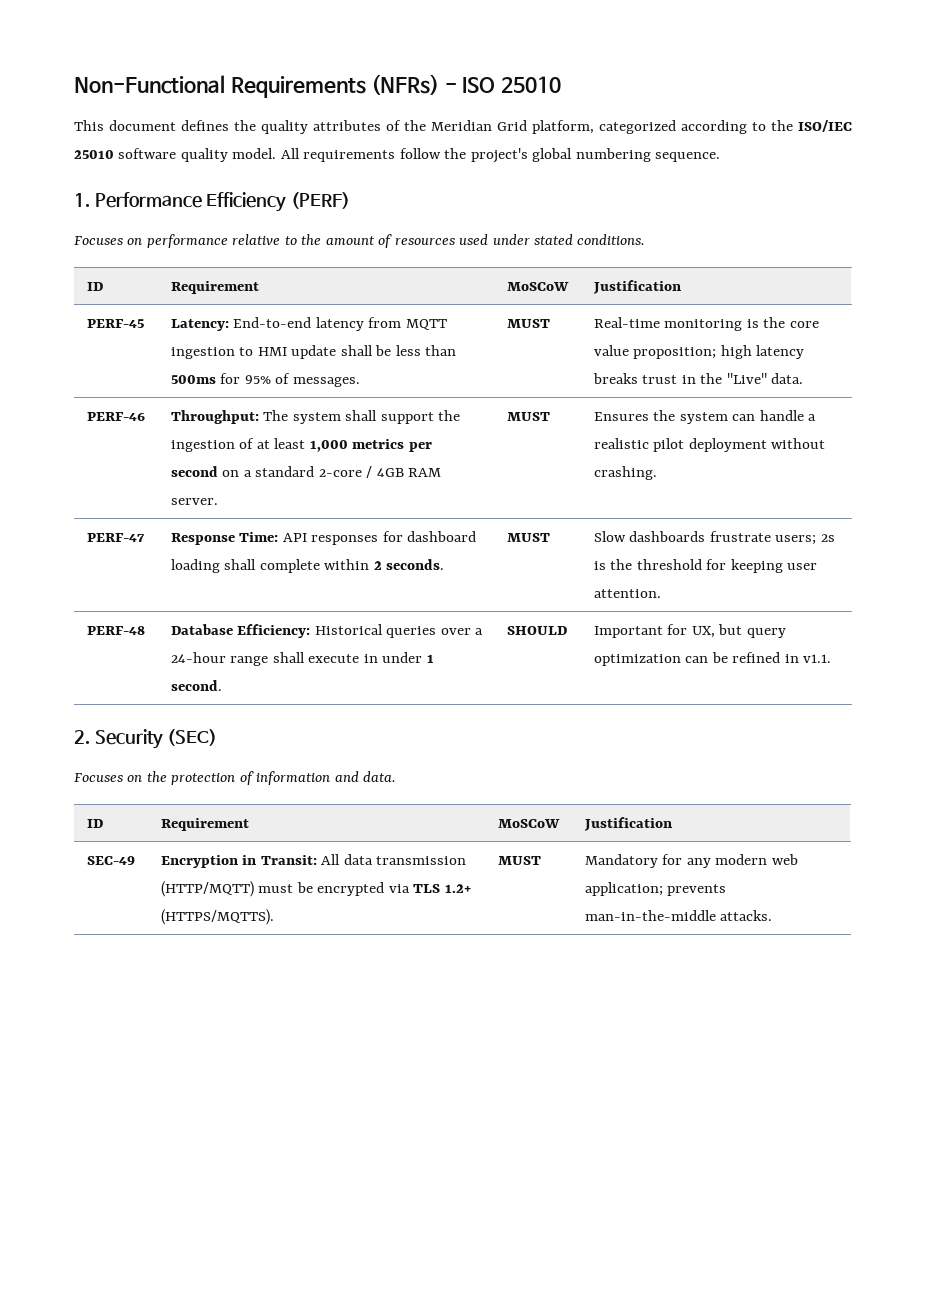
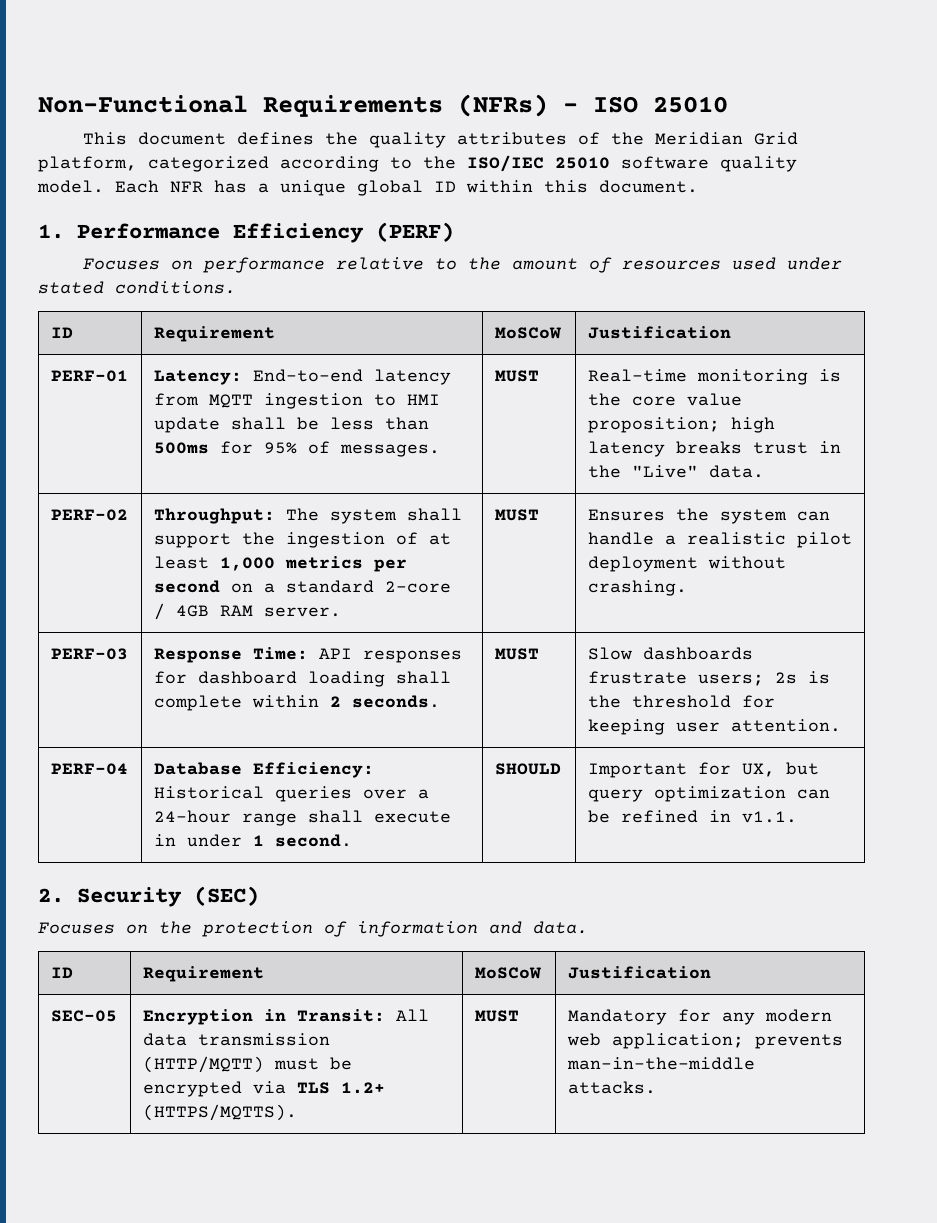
- All requirements follow the project's global numbering sequence.
+ Each NFR has a unique global ID within this document.
- PERF-45 | Latency: End-to-end latency from MQTT ingestion to HMI update shall be less than 500ms for 95% of messages. | MUST | Real-time monitoring is the core value proposition; high latency breaks trust in the "Live" data.
+ PERF-01 | Latency: End-to-end latency from MQTT ingestion to HMI update shall be less than 500ms for 95% of messages. | MUST | Real-time monitoring is the core value proposition; high latency breaks trust in the "Live" data.
- PERF-46 | Throughput: The system shall support the ingestion of at least 1,000 metrics per second on a standard 2-core / 4GB RAM server. | MUST | Ensures the system can handle a realistic pilot deployment without crashing.
+ PERF-02 | Throughput: The system shall support the ingestion of at least 1,000 metrics per second on a standard 2-core / 4GB RAM server. | MUST | Ensures the system can handle a realistic pilot deployment without crashing.
- PERF-47 | Response Time: API responses for dashboard loading shall complete within 2 seconds. | MUST | Slow dashboards frustrate users; 2s is the threshold for keeping user attention.
+ PERF-03 | Response Time: API responses for dashboard loading shall complete within 2 seconds. | MUST | Slow dashboards frustrate users; 2s is the threshold for keeping user attention.
- PERF-48 | Database Efficiency: Historical queries over a 24-hour range shall execute in under 1 second. | SHOULD | Important for UX, but query optimization can be refined in v1.1.
+ PERF-04 | Database Efficiency: Historical queries over a 24-hour range shall execute in under 1 second. | SHOULD | Important for UX, but query optimization can be refined in v1.1.
- SEC-49 | Encryption in Transit: All data transmission (HTTP/MQTT) must be encrypted via TLS 1.2+ (HTTPS/MQTTS). | MUST | Mandatory for any modern web application; prevents man-in-the-middle attacks.
+ SEC-05 | Encryption in Transit: All data transmission (HTTP/MQTT) must be encrypted via TLS 1.2+ (HTTPS/MQTTS). | MUST | Mandatory for any modern web application; prevents man-in-the-middle attacks.

